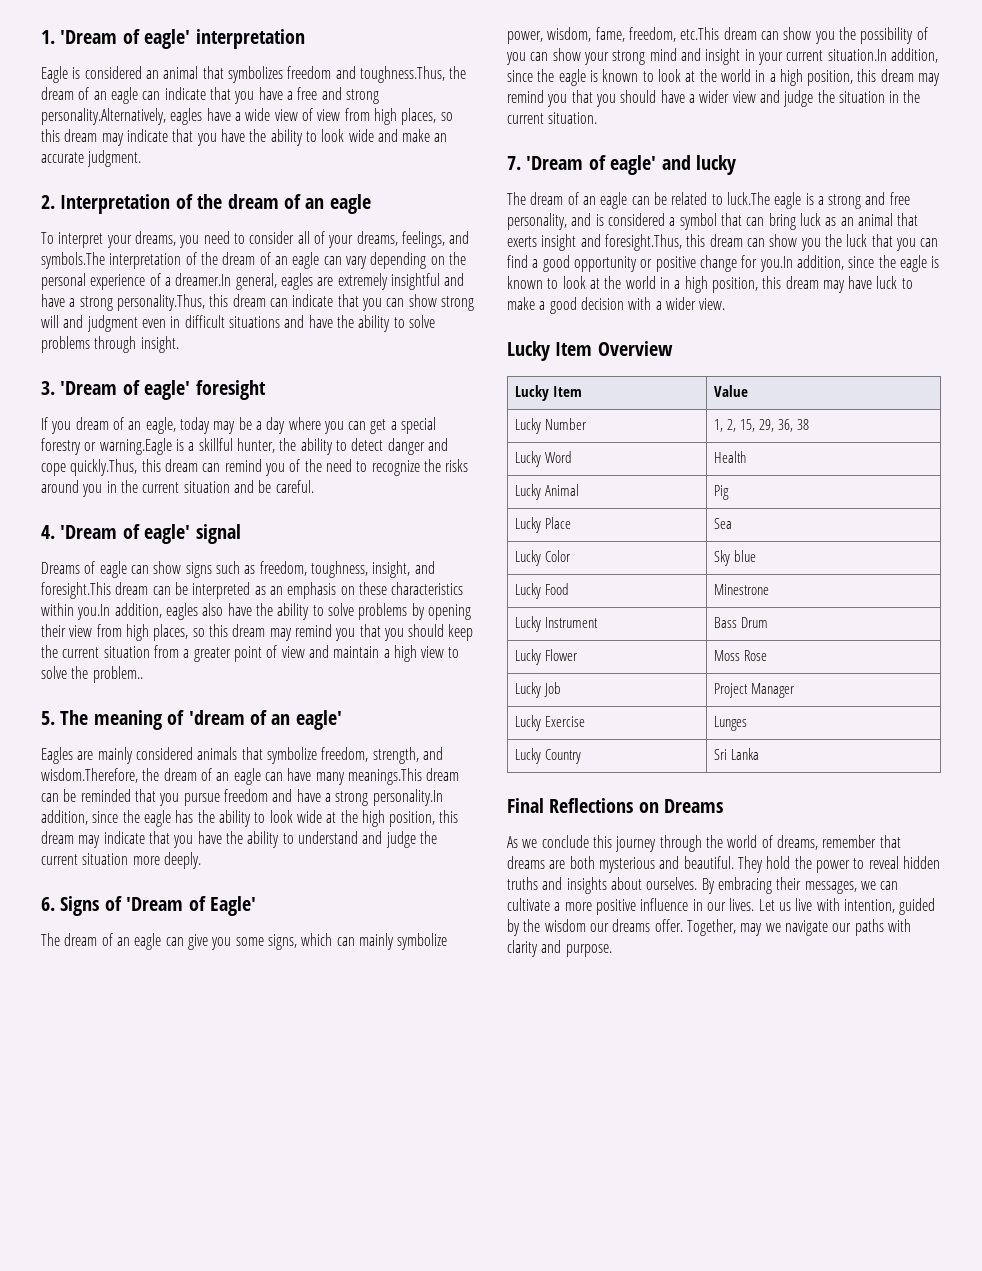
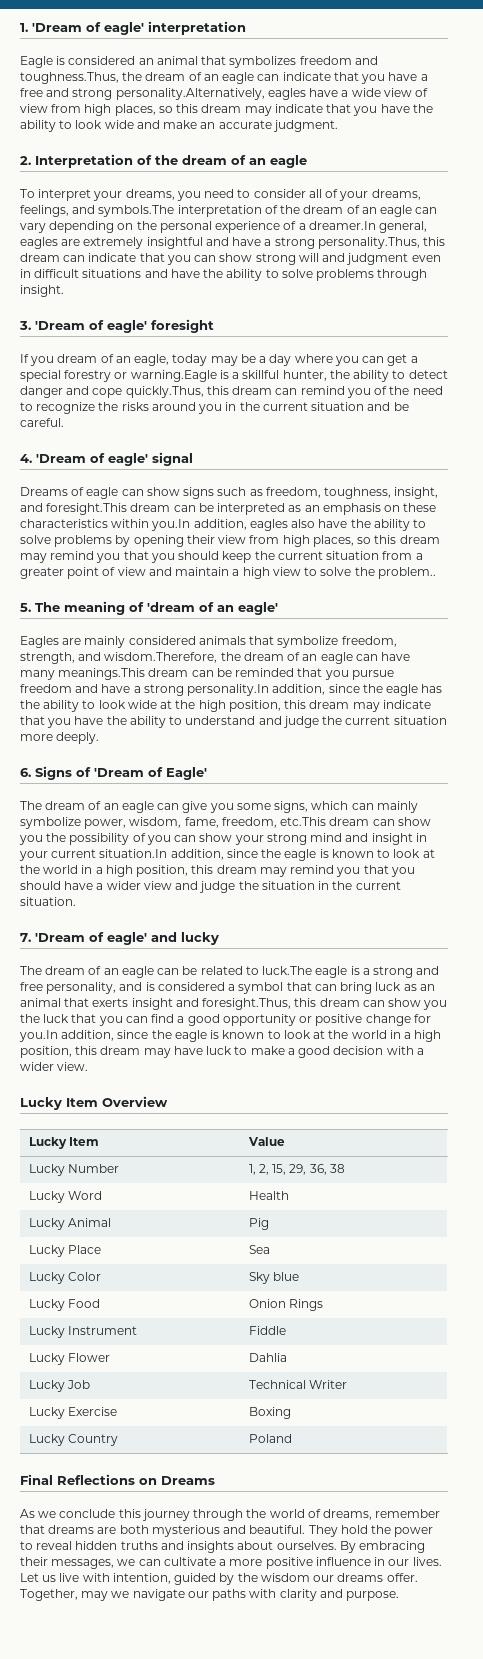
- Lucky Food | Minestrone
+ Lucky Food | Onion Rings
- Lucky Instrument | Bass Drum
+ Lucky Instrument | Fiddle
- Lucky Flower | Moss Rose
+ Lucky Flower | Dahlia
- Lucky Job | Project Manager
+ Lucky Job | Technical Writer
- Lucky Exercise | Lunges
+ Lucky Exercise | Boxing
- Lucky Country | Sri Lanka
+ Lucky Country | Poland

